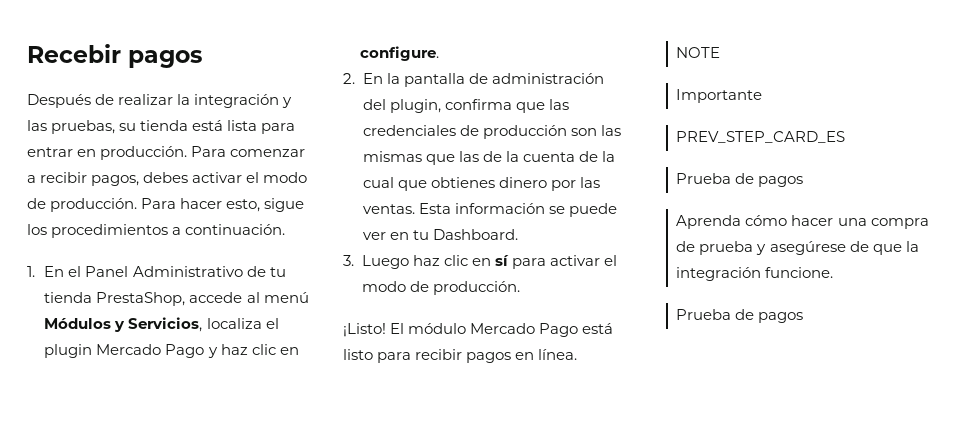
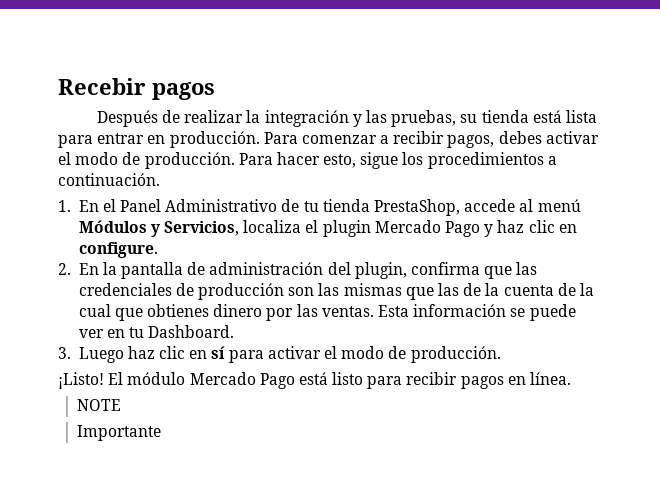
- PREV_STEP_CARD_ES
- Prueba de pagos
- Aprenda cómo hacer una compra de prueba y asegúrese de que la integración funcione.
- Prueba de pagos

